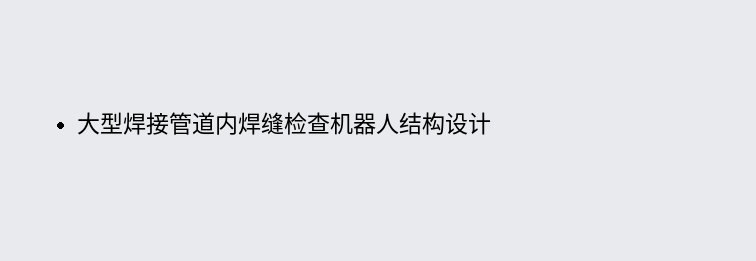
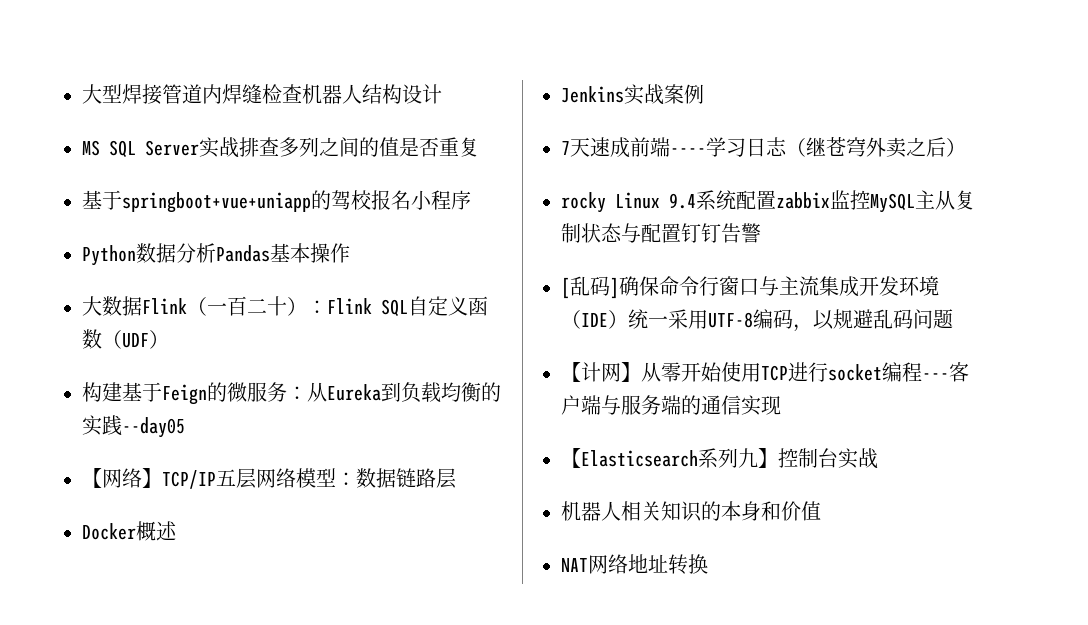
+ MS SQL Server实战排查多列之间的值是否重复
+ 基于springboot+vue+uniapp的驾校报名小程序
+ Python数据分析Pandas基本操作
+ 大数据Flink（一百二十）：Flink SQL自定义函数（UDF）
+ 构建基于Feign的微服务：从Eureka到负载均衡的实践--day05
+ 【网络】TCP/IP五层网络模型：数据链路层
+ Docker概述
+ Jenkins实战案例
+ 7天速成前端----学习日志（继苍穹外卖之后）
+ rocky Linux 9.4系统配置zabbix监控MySQL主从复制状态与配置钉钉告警
+ [乱码]确保命令行窗口与主流集成开发环境（IDE）统一采用UTF-8编码，以规避乱码问题
+ 【计网】从零开始使用TCP进行socket编程---客户端与服务端的通信实现
+ 【Elasticsearch系列九】控制台实战
+ 机器人相关知识的本身和价值
+ NAT网络地址转换

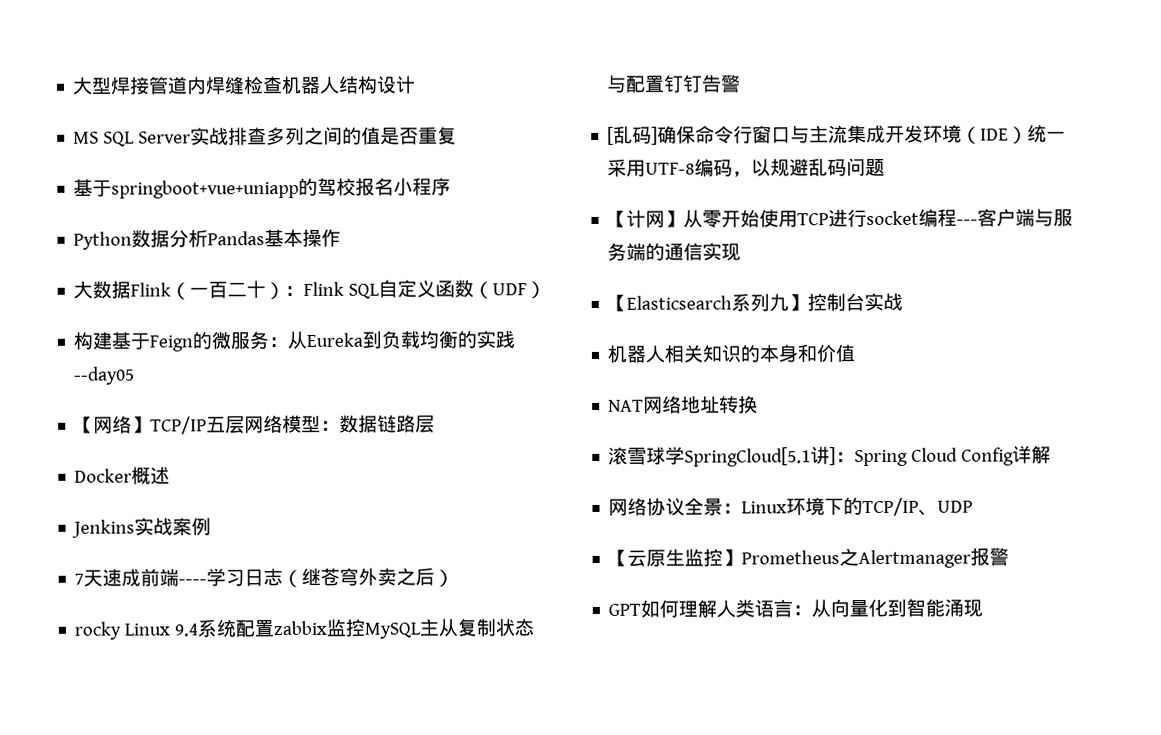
+ 滚雪球学SpringCloud[5.1讲]：Spring Cloud Config详解
+ 网络协议全景：Linux环境下的TCP/IP、UDP
+ 【云原生监控】Prometheus之Alertmanager报警
+ GPT如何理解人类语言：从向量化到智能涌现

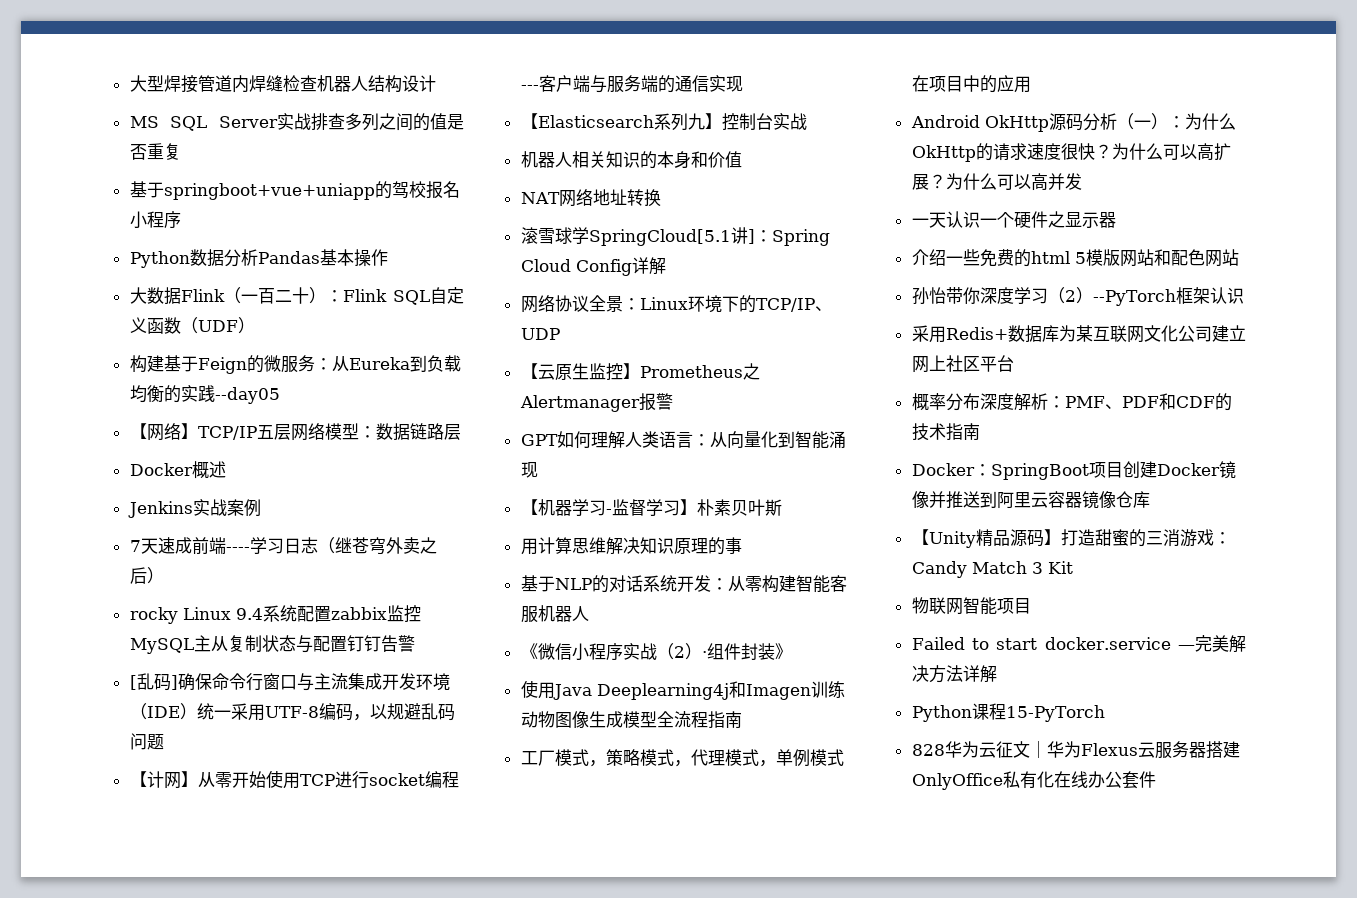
+ 【机器学习-监督学习】朴素贝叶斯
+ 用计算思维解决知识原理的事
+ 基于NLP的对话系统开发：从零构建智能客服机器人
+ 《微信小程序实战（2）·组件封装》
+ 使用Java Deeplearning4j和Imagen训练动物图像生成模型全流程指南
+ 工厂模式，策略模式，代理模式，单例模式在项目中的应用
+ Android OkHttp源码分析（一）：为什么OkHttp的请求速度很快？为什么可以高扩展？为什么可以高并发
+ 一天认识一个硬件之显示器
+ 介绍一些免费的html 5模版网站和配色网站
+ 孙怡带你深度学习（2）--PyTorch框架认识
+ 采用Redis+数据库为某互联网文化公司建立网上社区平台
+ 概率分布深度解析：PMF、PDF和CDF的技术指南
+ Docker：SpringBoot项目创建Docker镜像并推送到阿里云容器镜像仓库
+ 【Unity精品源码】打造甜蜜的三消游戏：Candy Match 3 Kit
+ 物联网智能项目
+ Failed to start docker.service —完美解决方法详解
+ Python课程15-PyTorch
+ 828华为云征文｜华为Flexus云服务器搭建OnlyOffice私有化在线办公套件

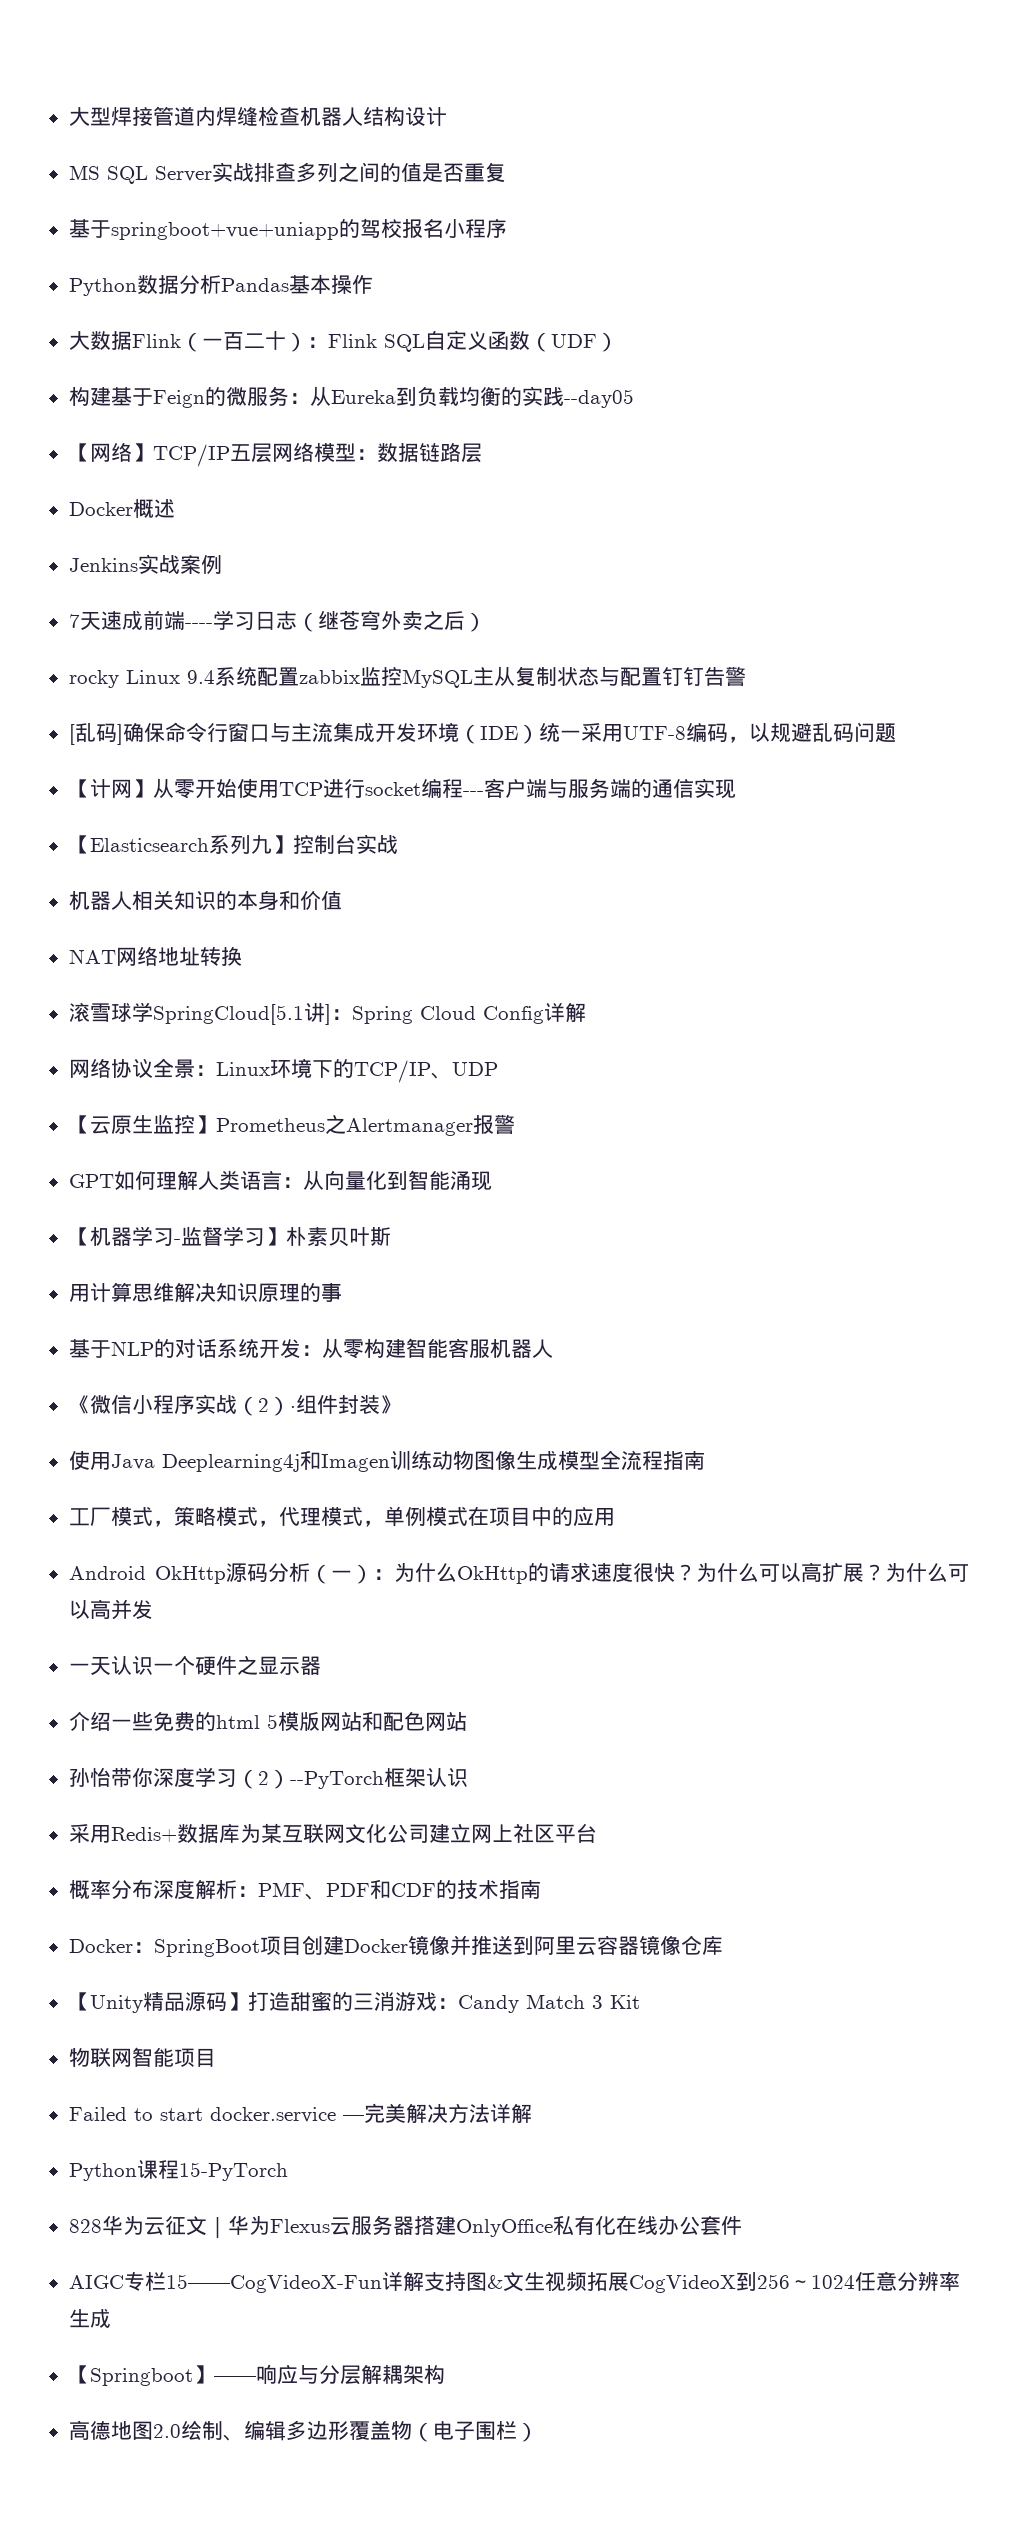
+ AIGC专栏15——CogVideoX-Fun详解支持图&文生视频拓展CogVideoX到256～1024任意分辨率生成
+ 【Springboot】——响应与分层解耦架构
+ 高德地图2.0绘制、编辑多边形覆盖物（电子围栏）

